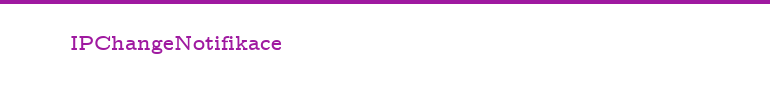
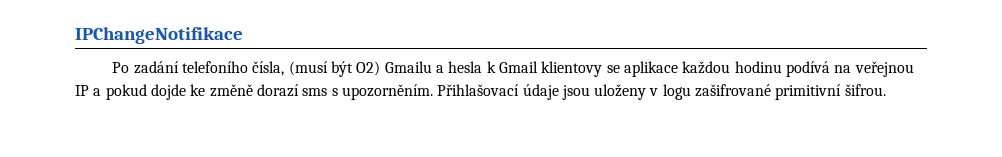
+ Po zadání telefoního čísla, (musí být O2) Gmailu a hesla k Gmail klientovy se aplikace každou hodinu podívá na veřejnou IP a pokud dojde ke změně dorazí sms s upozorněním. Přihlašovací údaje jsou uloženy v logu zašifrované primitivní šifrou.

